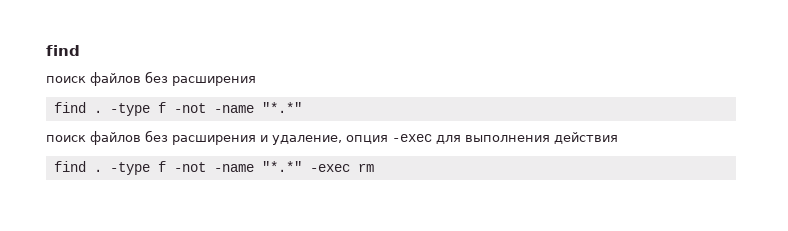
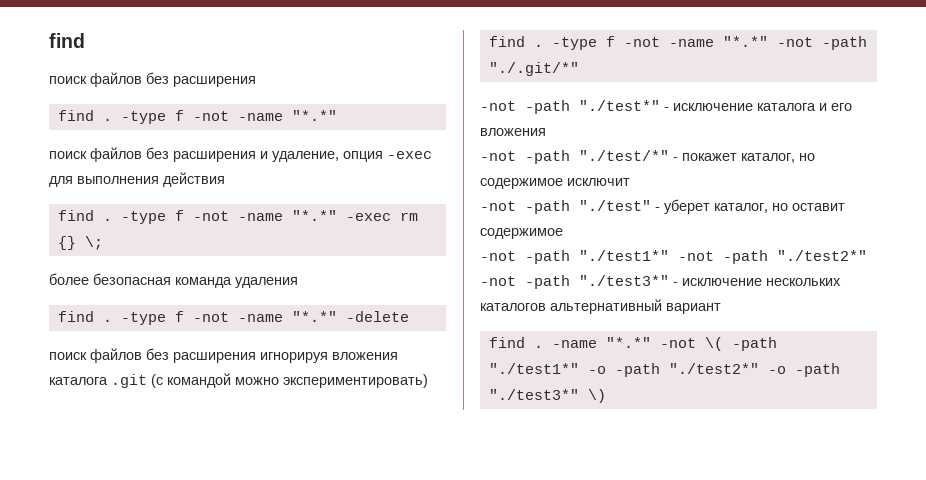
- -type f -not -name "*.*" -exec rm
+ -type f -not -name "*.*" -exec rm {} \;
+ более безопасная команда удаления
+ find . -type f -not -name "*.*" -delete
+ поиск файлов без расширения игнорируя вложения каталога .git (с командой можно экспериментировать)
+ find . -type f -not -name "*.*" -not -path "./.git/*"
+ -not -path "./test*" - исключение каталога и его вложения
+ -not -path "./test/*" - покажет каталог, но содержимое исключит
+ -not -path "./test" - уберет каталог, но оставит содержимое
+ -not -path "./test1*" -not -path "./test2*" -not -path "./test3*" - исключение нескольких каталогов альтернативный вариант
+ find . -name "*.*" -not \( -path "./test1*" -o -path "./test2*" -o -path "./test3*" \)

